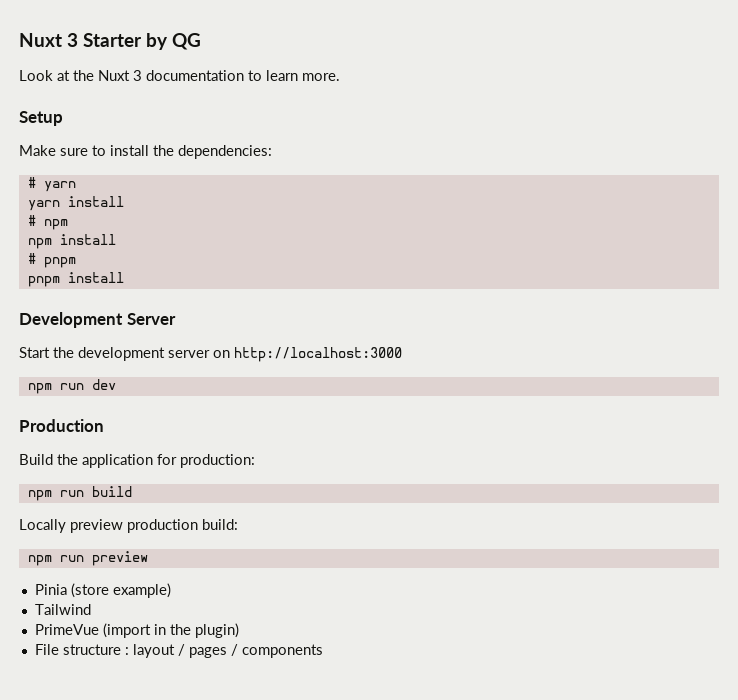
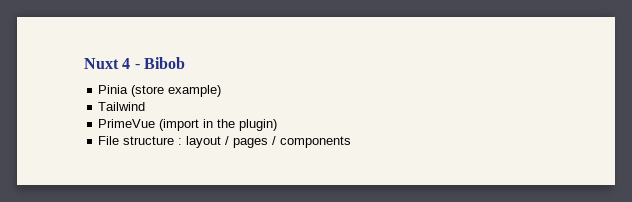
- Nuxt 3 Starter by QG
- Look at the Nuxt 3 documentation to learn more.
- Setup
- Make sure to install the dependencies:
- # yarn
- yarn install
- # npm
- npm install
- # pnpm
- pnpm install
- Development Server
- Start the development server on http://localhost:3000
- npm run dev
- Production
- Build the application for production:
- npm run build
- Locally preview production build:
- npm run preview
+ Nuxt 4 - Bibob

